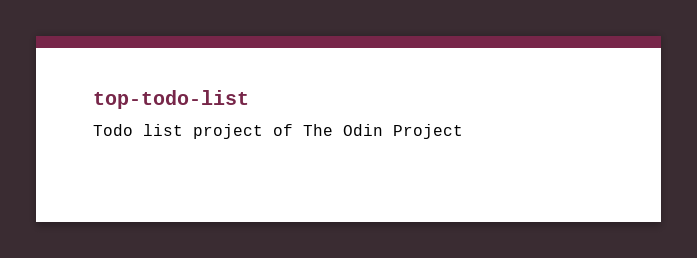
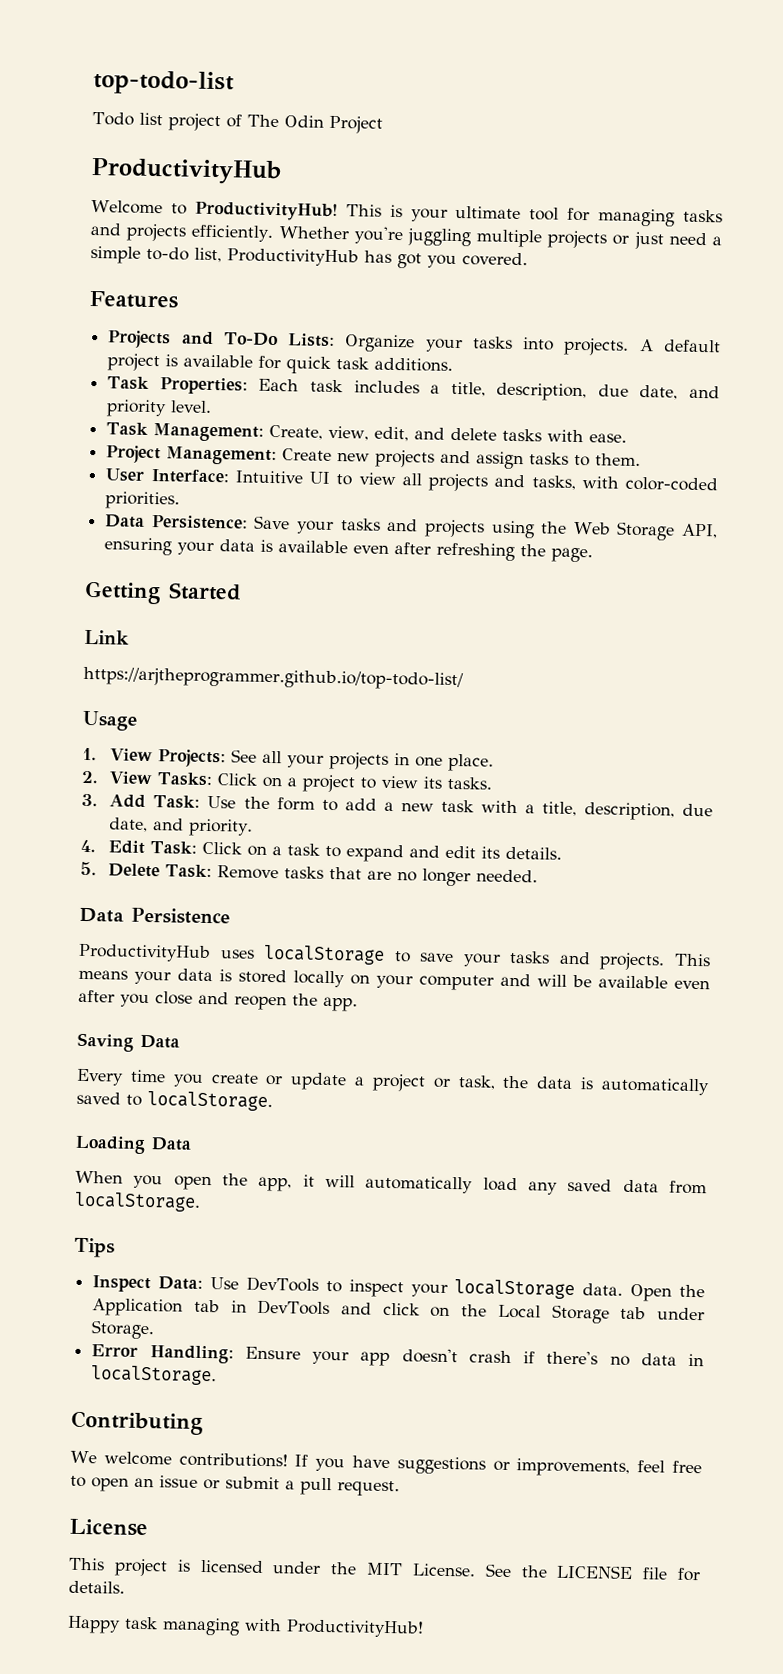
  Todo list project of The Odin Project
+ ProductivityHub
+ Welcome to ProductivityHub! This is your ultimate tool for managing tasks and projects efficiently. Whether you're juggling multiple projects or just need a simple to-do list, ProductivityHub has got you covered.
+ Features
+ Projects and To-Do Lists: Organize your tasks into projects. A default project is available for quick task additions.
+ Task Properties: Each task includes a title, description, due date, and priority level.
+ Task Management: Create, view, edit, and delete tasks with ease.
+ Project Management: Create new projects and assign tasks to them.
+ User Interface: Intuitive UI to view all projects and tasks, with color-coded priorities.
+ Data Persistence: Save your tasks and projects using the Web Storage API, ensuring your data is available even after refreshing the page.
+ Getting Started
+ Link
+ https://arjtheprogrammer.github.io/top-todo-list/
+ Usage
+ 1. View Projects: See all your projects in one place.
+ 2. View Tasks: Click on a project to view its tasks.
+ 3. Add Task: Use the form to add a new task with a title, description, due date, and priority.
+ 4. Edit Task: Click on a task to expand and edit its details.
+ 5. Delete Task: Remove tasks that are no longer needed.
+ Data Persistence
+ ProductivityHub uses localStorage to save your tasks and projects. This means your data is stored locally on your computer and will be available even after you close and reopen the app.
+ Saving Data
+ Every time you create or update a project or task, the data is automatically saved to localStorage.
+ Loading Data
+ When you open the app, it will automatically load any saved data from localStorage.
+ Tips
+ Inspect Data: Use DevTools to inspect your localStorage data. Open the Application tab in DevTools and click on the Local Storage tab under Storage.
+ Error Handling: Ensure your app doesn't crash if there's no data in localStorage.
+ Contributing
+ We welcome contributions! If you have suggestions or improvements, feel free to open an issue or submit a pull request.
+ License
+ This project is licensed under the MIT License. See the LICENSE file for details.
+ Happy task managing with ProductivityHub!

